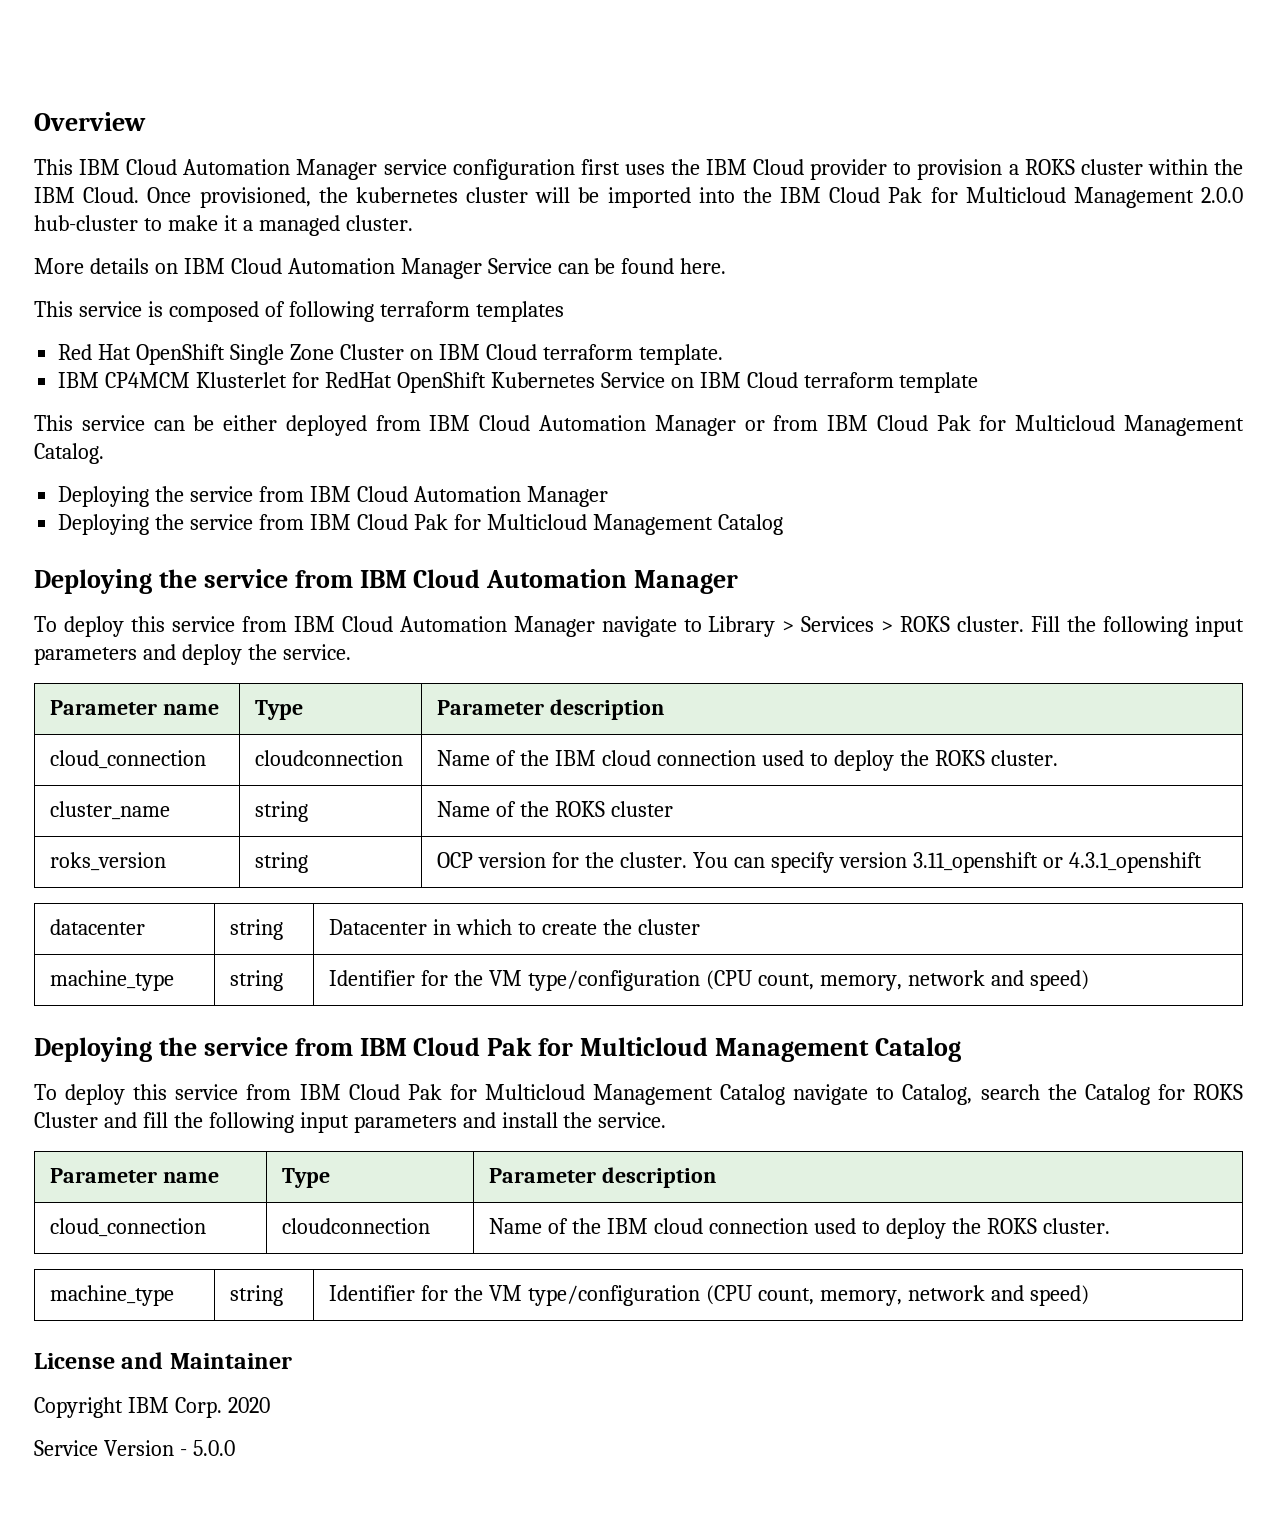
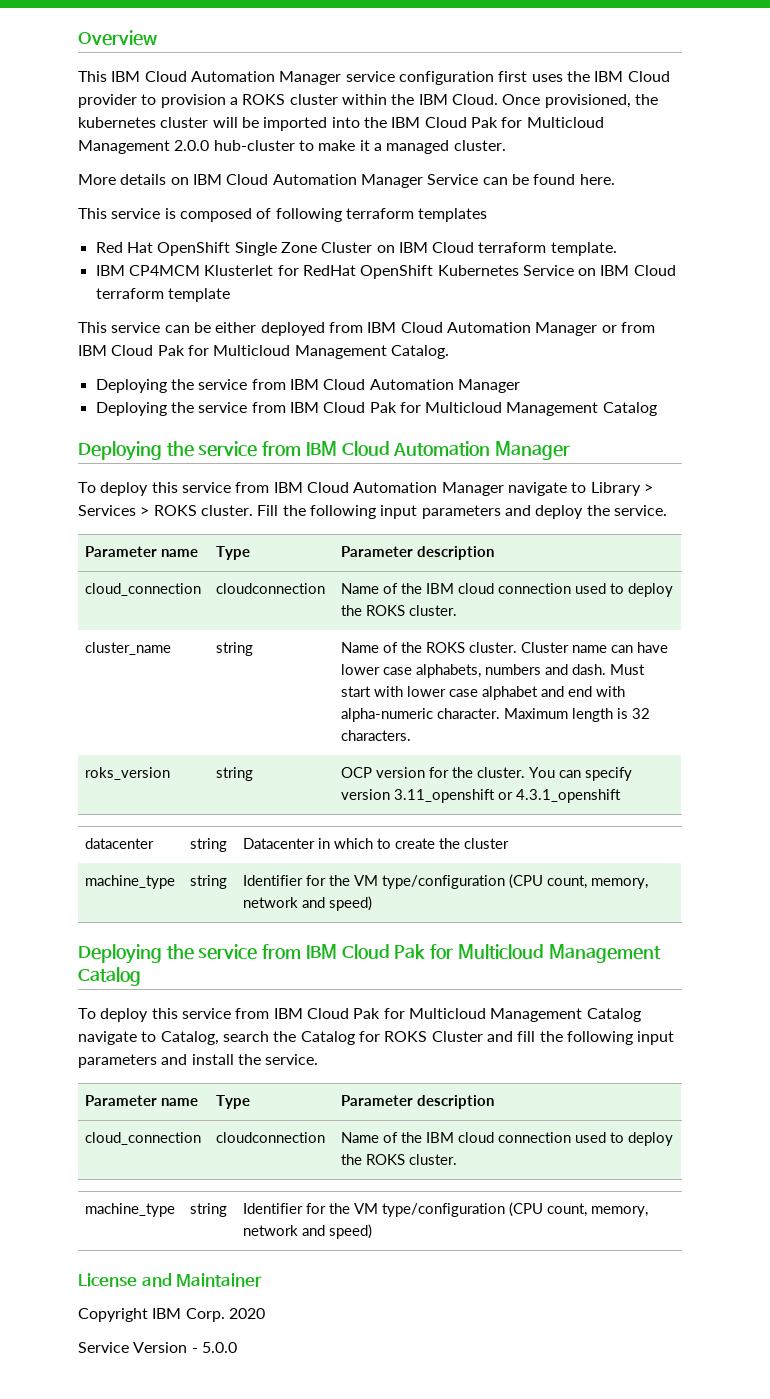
- cluster_name | string | Name of the ROKS cluster
+ cluster_name | string | Name of the ROKS cluster. Cluster name can have lower case alphabets, numbers and dash. Must start with lower case alphabet and end with alpha-numeric character. Maximum length is 32 characters.

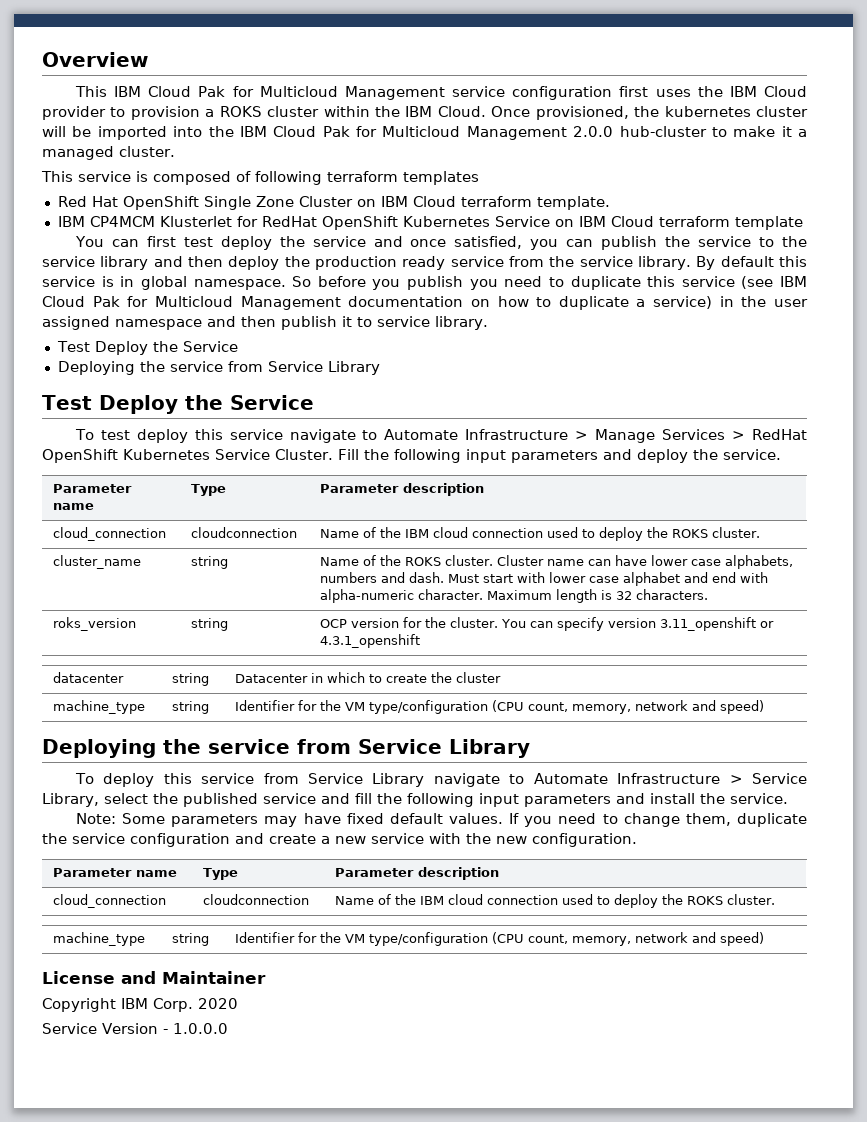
- This IBM Cloud Automation Manager service configuration first uses the IBM Cloud provider to provision a ROKS cluster within the IBM Cloud.
+ This IBM Cloud Pak for Multicloud Management service configuration first uses the IBM Cloud provider to provision a ROKS cluster within the IBM Cloud.
- More details on IBM Cloud Automation Manager Service can be found here.
- This service can be either deployed from IBM Cloud Automation Manager or from IBM Cloud Pak for Multicloud Management Catalog.
- Deploying the service from IBM Cloud Automation Manager
- Deploying the service from IBM Cloud Pak for Multicloud Management Catalog
- Deploying the service from IBM Cloud Automation Manager
- To deploy this service from IBM Cloud Automation Manager navigate to Library > Services > ROKS cluster.
+ You can first test deploy the service and once satisfied, you can publish the service to the service library and then deploy the production ready service from the service library. By default this service is in global namespace. So before you publish you need to duplicate this service (see IBM Cloud Pak for Multicloud Management documentation on how to duplicate a service) in the user assigned namespace and then publish it to service library.
+ Test Deploy the Service
+ Deploying the service from Service Library
+ Test Deploy the Service
+ To test deploy this service navigate to Automate Infrastructure > Manage Services > RedHat OpenShift Kubernetes Service Cluster.
  datacenter | string | Datacenter in which to create the cluster
  machine_type | string | Identifier for the VM type/configuration (CPU count, memory, network and speed)
- Deploying the service from IBM Cloud Pak for Multicloud Management Catalog
- To deploy this service from IBM Cloud Pak for Multicloud Management Catalog navigate to Catalog, search the Catalog for ROKS Cluster and fill the following input parameters and install the service.
+ Deploying the service from Service Library
+ To deploy this service from Service Library navigate to Automate Infrastructure > Service Library, select the published service and fill the following input parameters and install the service.
+ Note: Some parameters may have fixed default values. If you need to change them, duplicate the service configuration and create a new service with the new configuration.
- Service Version - 5.0.0
+ Service Version - 1.0.0.0

